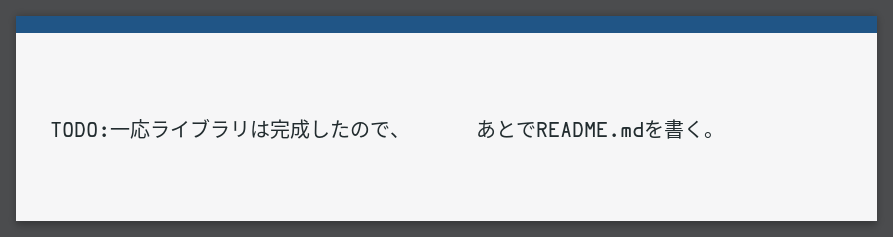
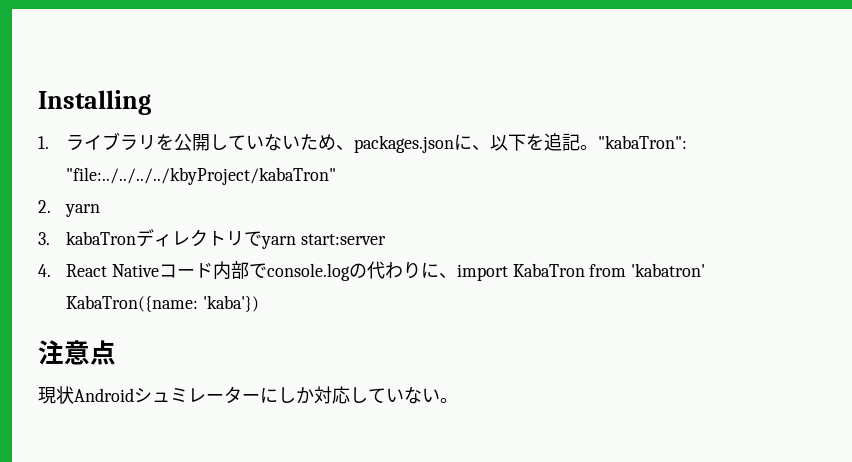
- TODO:一応ライブラリは完成したので、あとでREADME.mdを書く。
+ Installing
+ 1.ライブラリを公開していないため、packages.jsonに、以下を追記。"kabaTron": "file:../../../../kbyProject/kabaTron"
+ 2. yarn
+ 3. kabaTronディレクトリでyarn start:server
+ 4. React Nativeコード内部でconsole.logの代わりに、import KabaTron from 'kabatron' KabaTron({name: 'kaba'})
+ 注意点
+ 現状Androidシュミレーターにしか対応していない。

